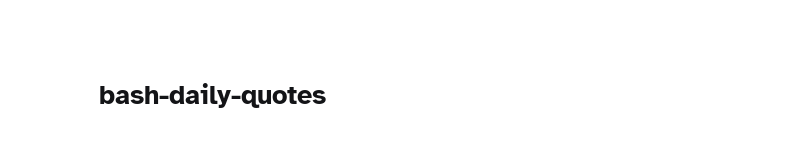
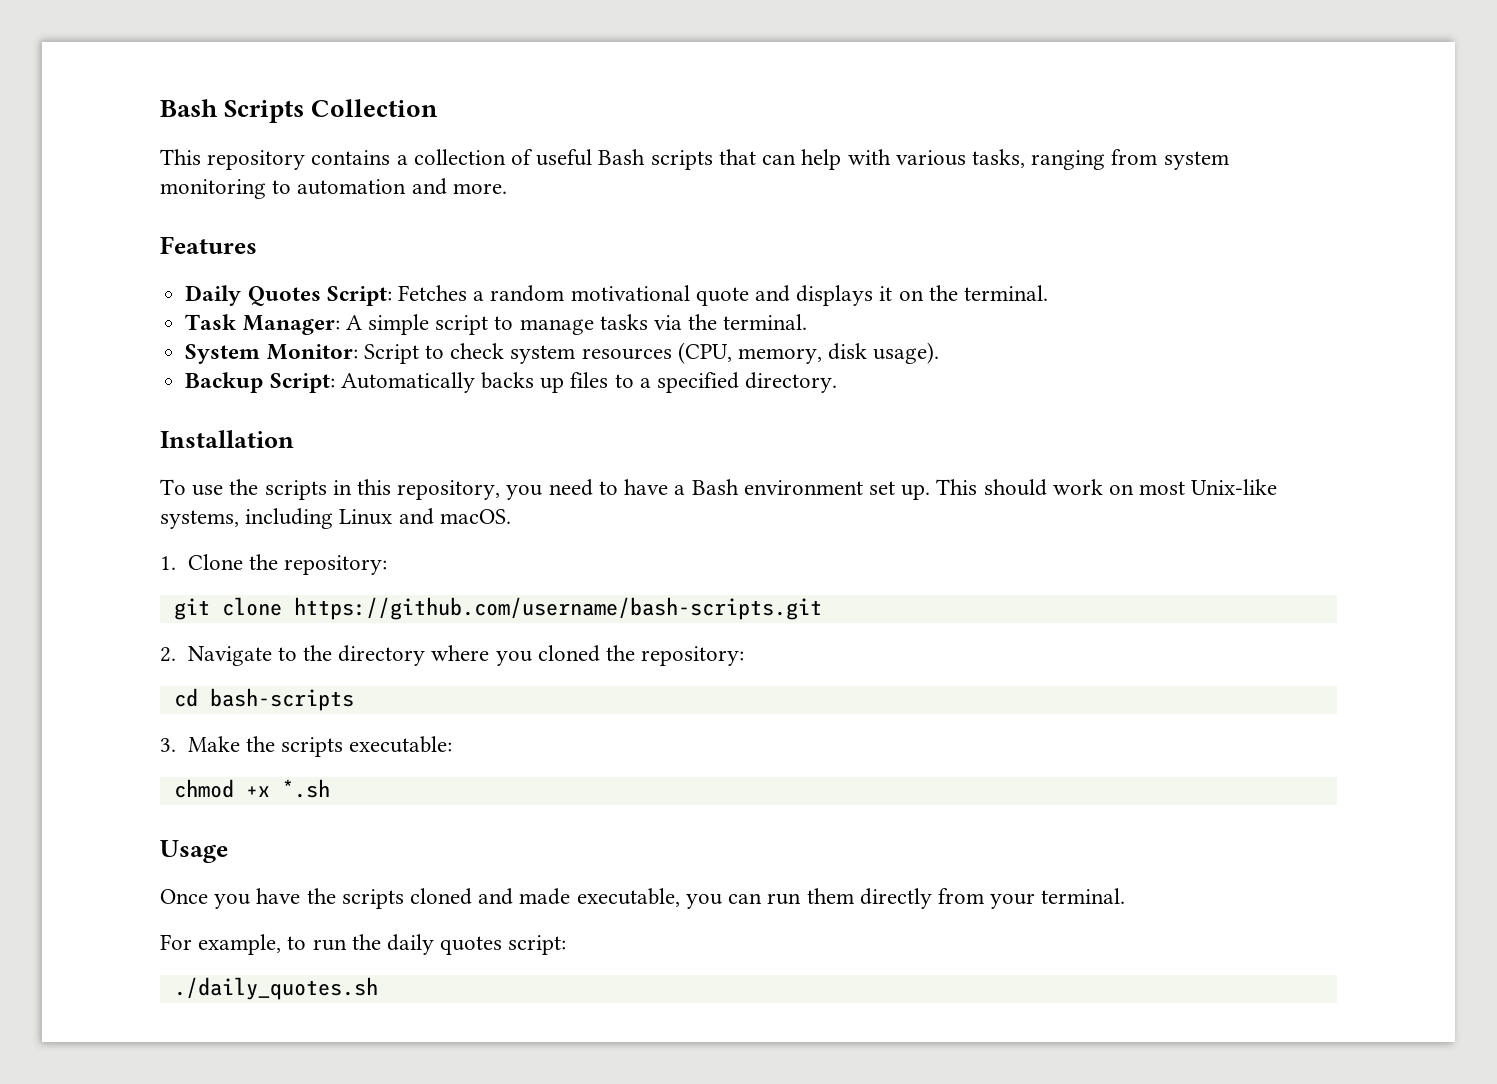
- bash-daily-quotes
+ Bash Scripts Collection
+ This repository contains a collection of useful Bash scripts that can help with various tasks, ranging from system monitoring to automation and more.
+ Features
+ Daily Quotes Script: Fetches a random motivational quote and displays it on the terminal.
+ Task Manager: A simple script to manage tasks via the terminal.
+ System Monitor: Script to check system resources (CPU, memory, disk usage).
+ Backup Script: Automatically backs up files to a specified directory.
+ Installation
+ To use the scripts in this repository, you need to have a Bash environment set up. This should work on most Unix-like systems, including Linux and macOS.
+ 1. Clone the repository:
+ git clone https://github.com/username/bash-scripts.git
+ 2. Navigate to the directory where you cloned the repository:
+ cd bash-scripts
+ 3. Make the scripts executable:
+ chmod +x *.sh
+ Usage
+ Once you have the scripts cloned and made executable, you can run them directly from your terminal.
+ For example, to run the daily quotes script:
+ ./daily_quotes.sh

